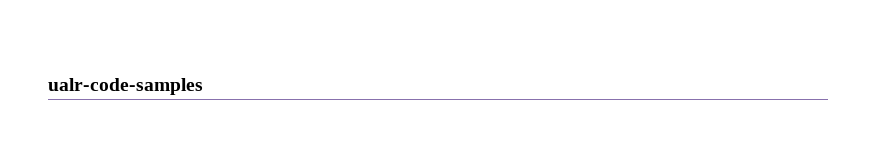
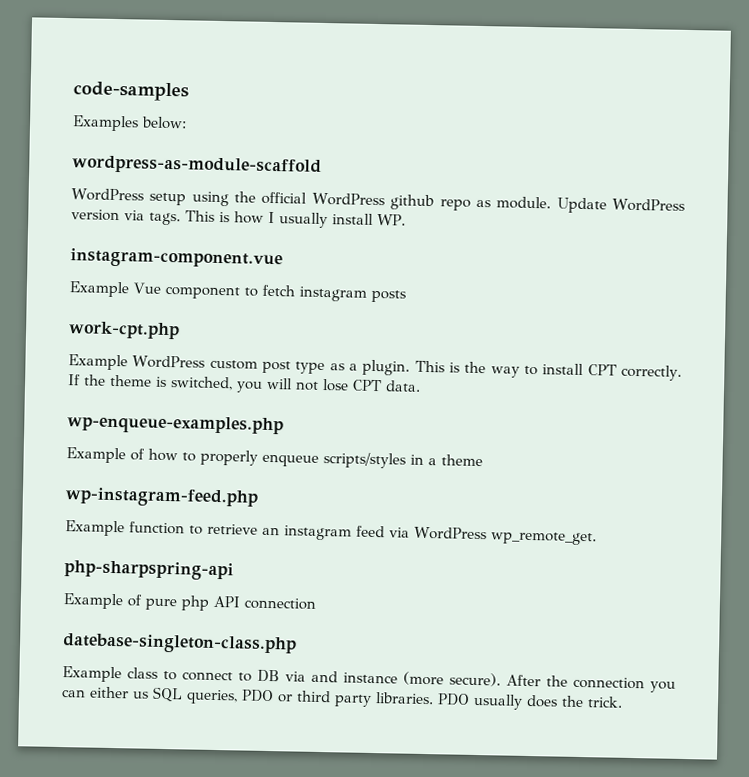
- ualr-code-samples
+ code-samples
+ Examples below:
+ wordpress-as-module-scaffold
+ WordPress setup using the official WordPress github repo as module. Update WordPress version via tags. This is how I usually install WP.
+ instagram-component.vue
+ Example Vue component to fetch instagram posts
+ work-cpt.php
+ Example WordPress custom post type as a plugin. This is the way to install CPT correctly. If the theme is switched, you will not lose CPT data.
+ wp-enqueue-examples.php
+ Example of how to properly enqueue scripts/styles in a theme
+ wp-instagram-feed.php
+ Example function to retrieve an instagram feed via WordPress wp_remote_get.
+ php-sharpspring-api
+ Example of pure php API connection
+ datebase-singleton-class.php
+ Example class to connect to DB via and instance (more secure). After the connection you can either us SQL queries, PDO or third party libraries. PDO usually does the trick.

